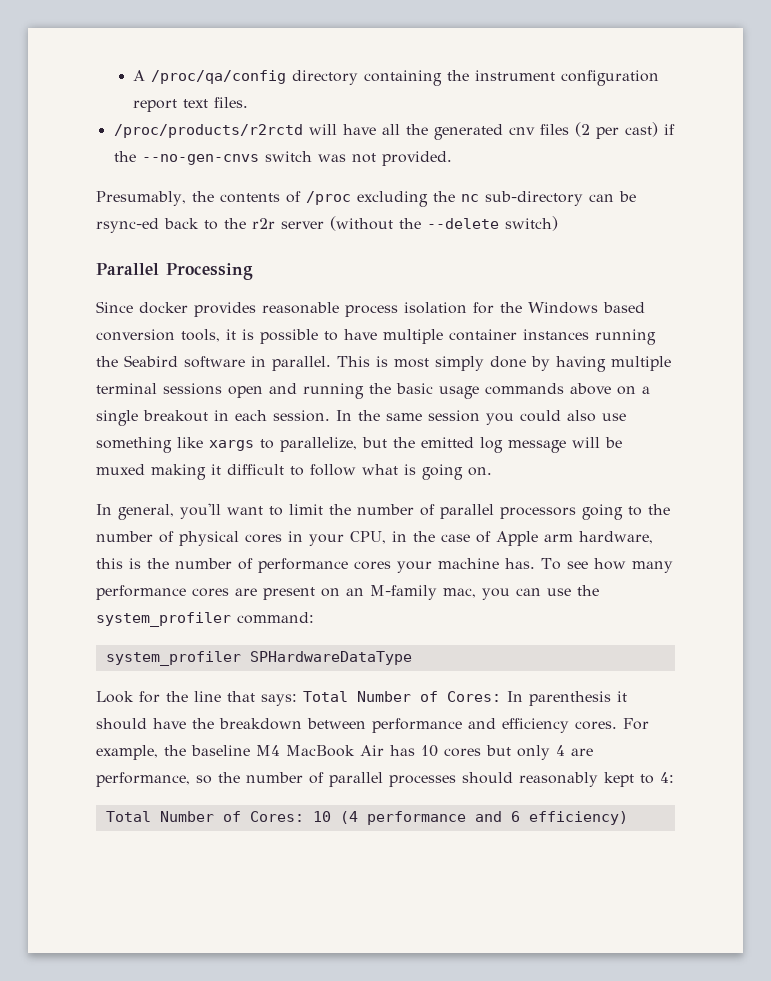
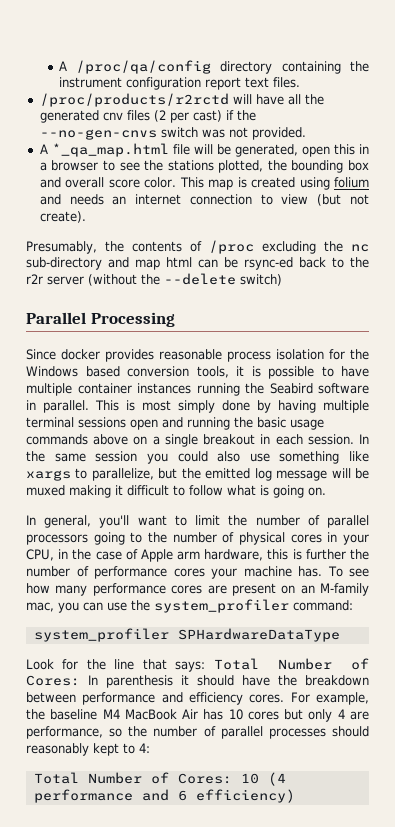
+ A *_qa_map.html file will be generated, open this in a browser to see the stations plotted, the bounding box and overall score color. This map is created using folium and needs an internet connection to view (but not create).
- Presumably, the contents of /proc excluding the nc sub-directory can be rsync-ed back to the r2r server (without the --delete switch)
+ Presumably, the contents of /proc excluding the nc sub-directory and map html can be rsync-ed back to the r2r server (without the --delete switch)
- In general, you'll want to limit the number of parallel processors going to the number of physical cores in your CPU, in the case of Apple arm hardware, this is the number of performance cores your machine has.
+ In general, you'll want to limit the number of parallel processors going to the number of physical cores in your CPU, in the case of Apple arm hardware, this is further the number of performance cores your machine has.

